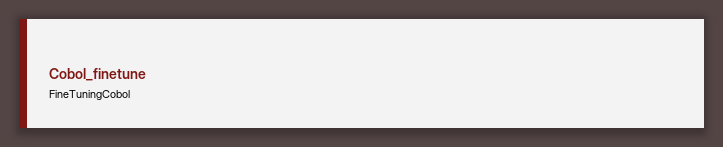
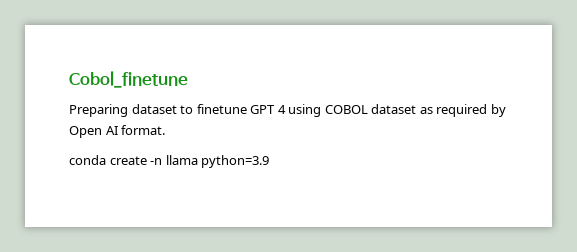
- FineTuningCobol
+ Preparing dataset to finetune GPT 4 using COBOL dataset as required by Open AI format.
+ conda create -n llama python=3.9

